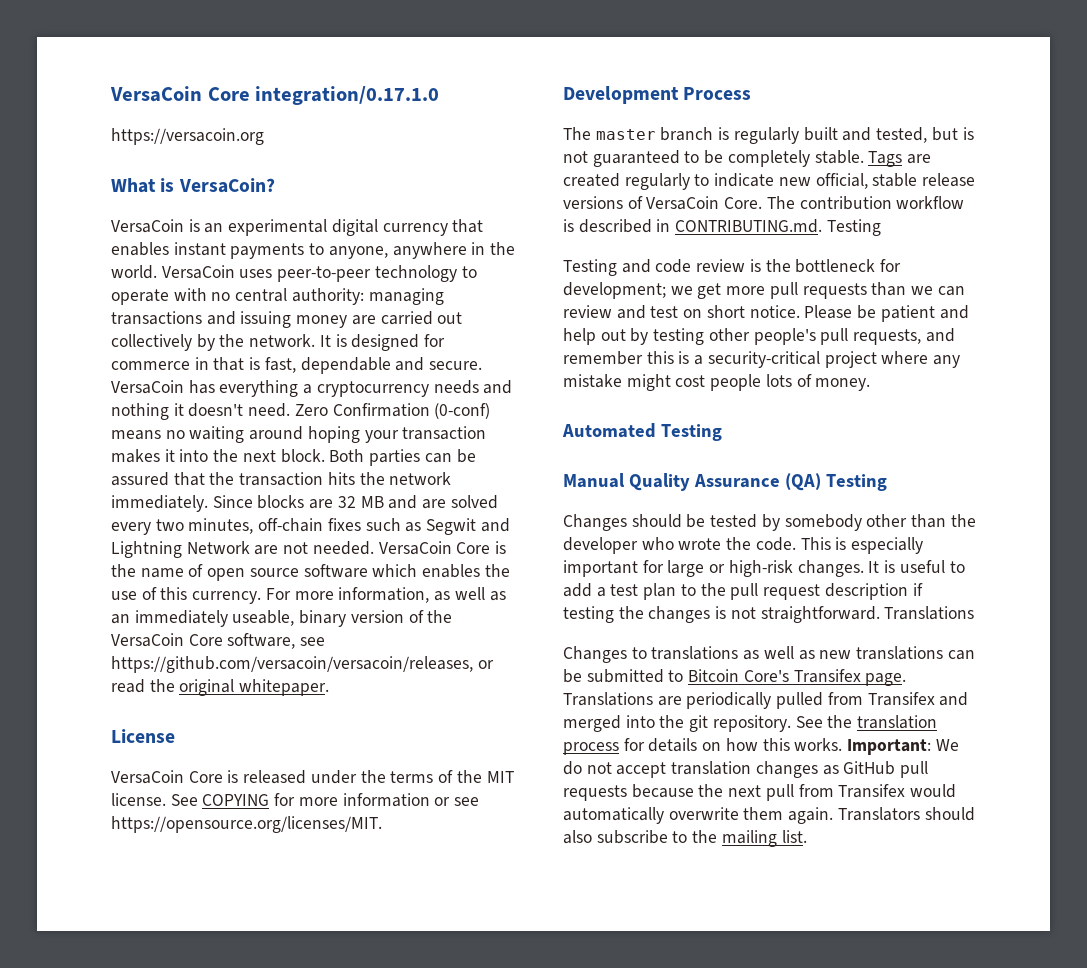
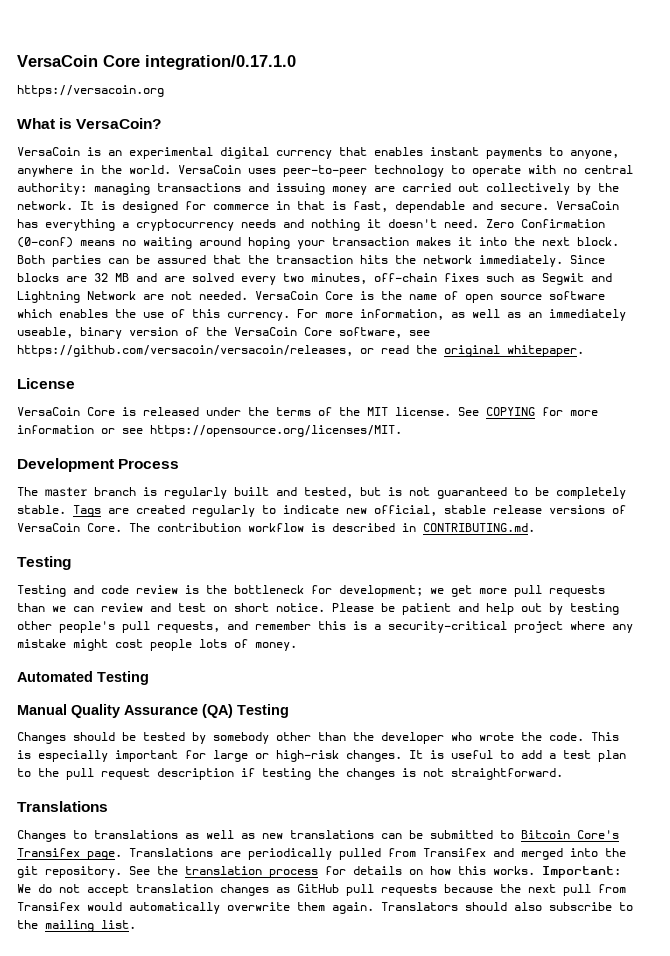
- The contribution workflow is described in CONTRIBUTING.md. Testing
+ The contribution workflow is described in CONTRIBUTING.md.
+ Testing
- It is useful to add a test plan to the pull request description if testing the changes is not straightforward. Translations
+ It is useful to add a test plan to the pull request description if testing the changes is not straightforward.
+ Translations

